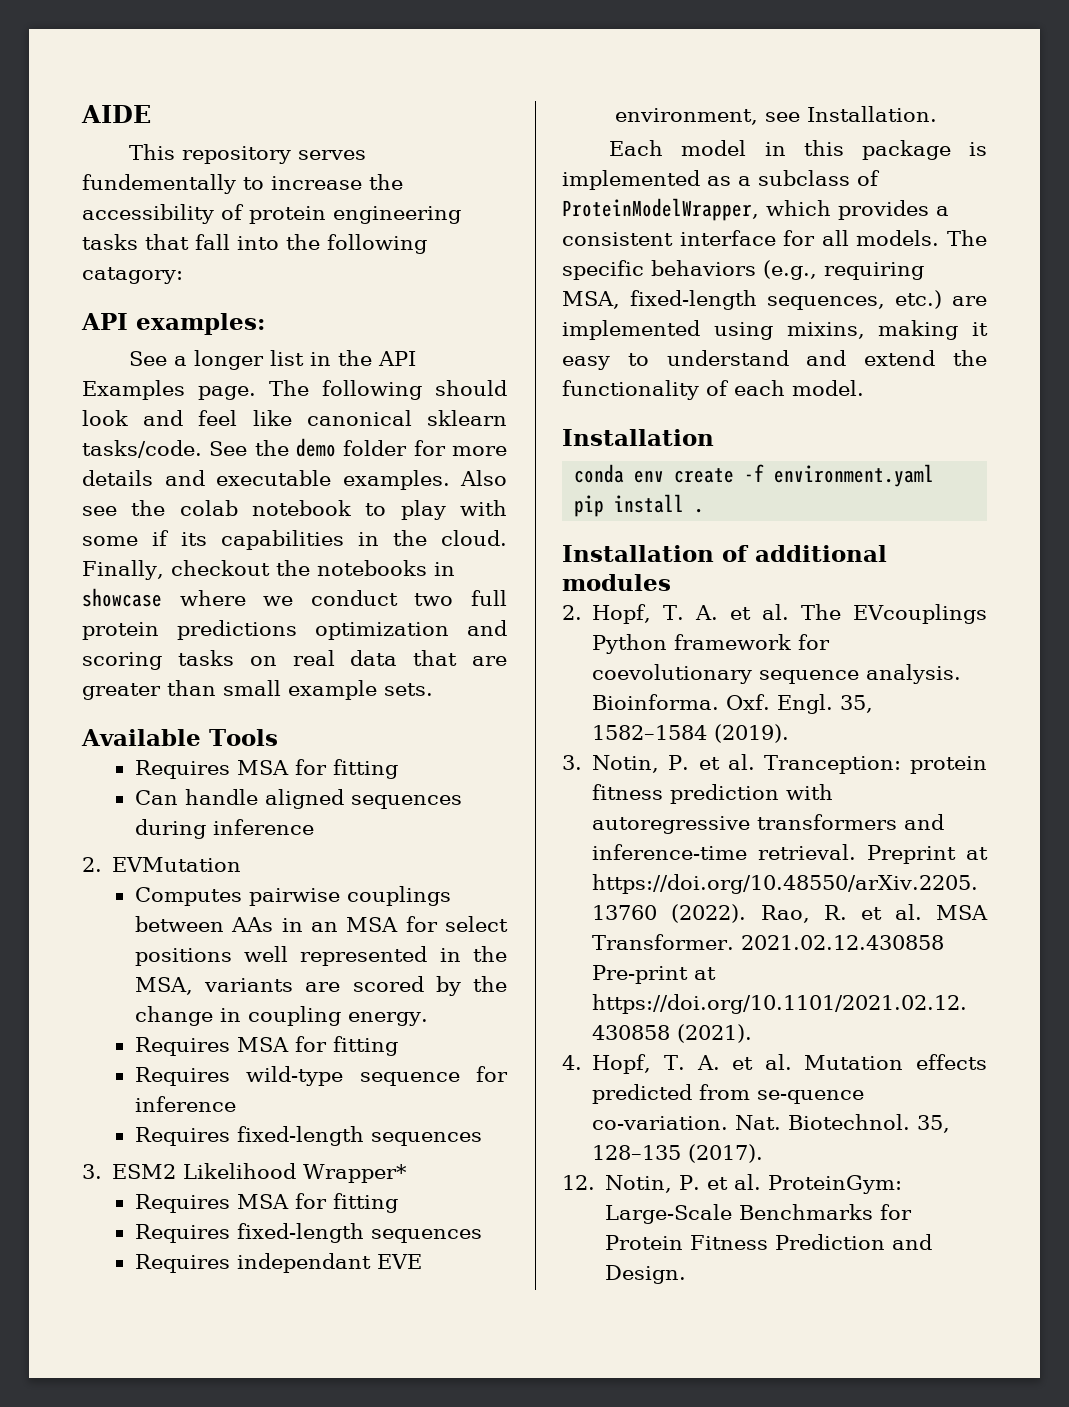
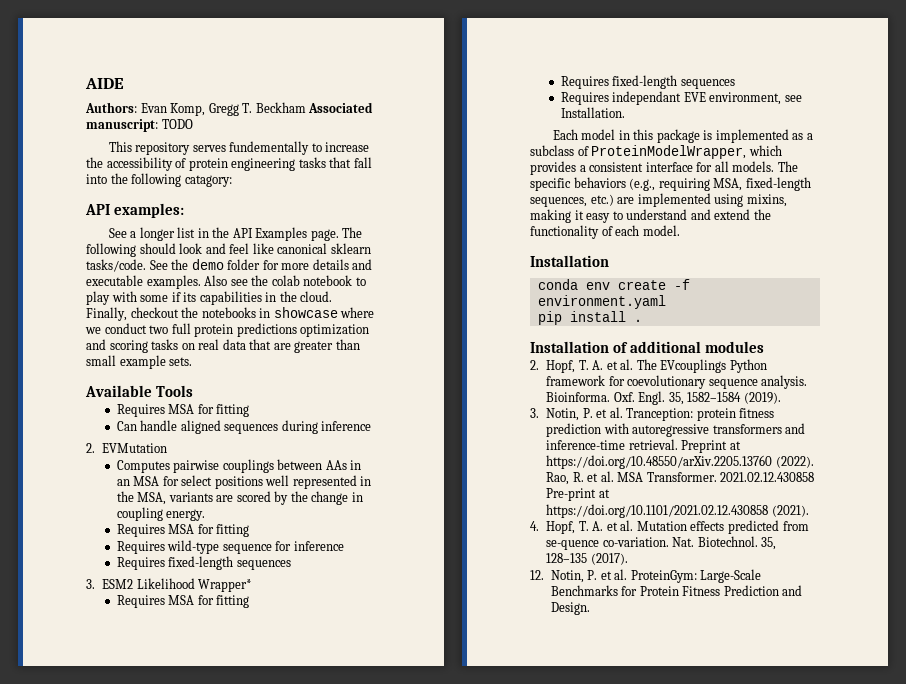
+ Authors: Evan Komp, Gregg T. Beckham Associated manuscript: TODO

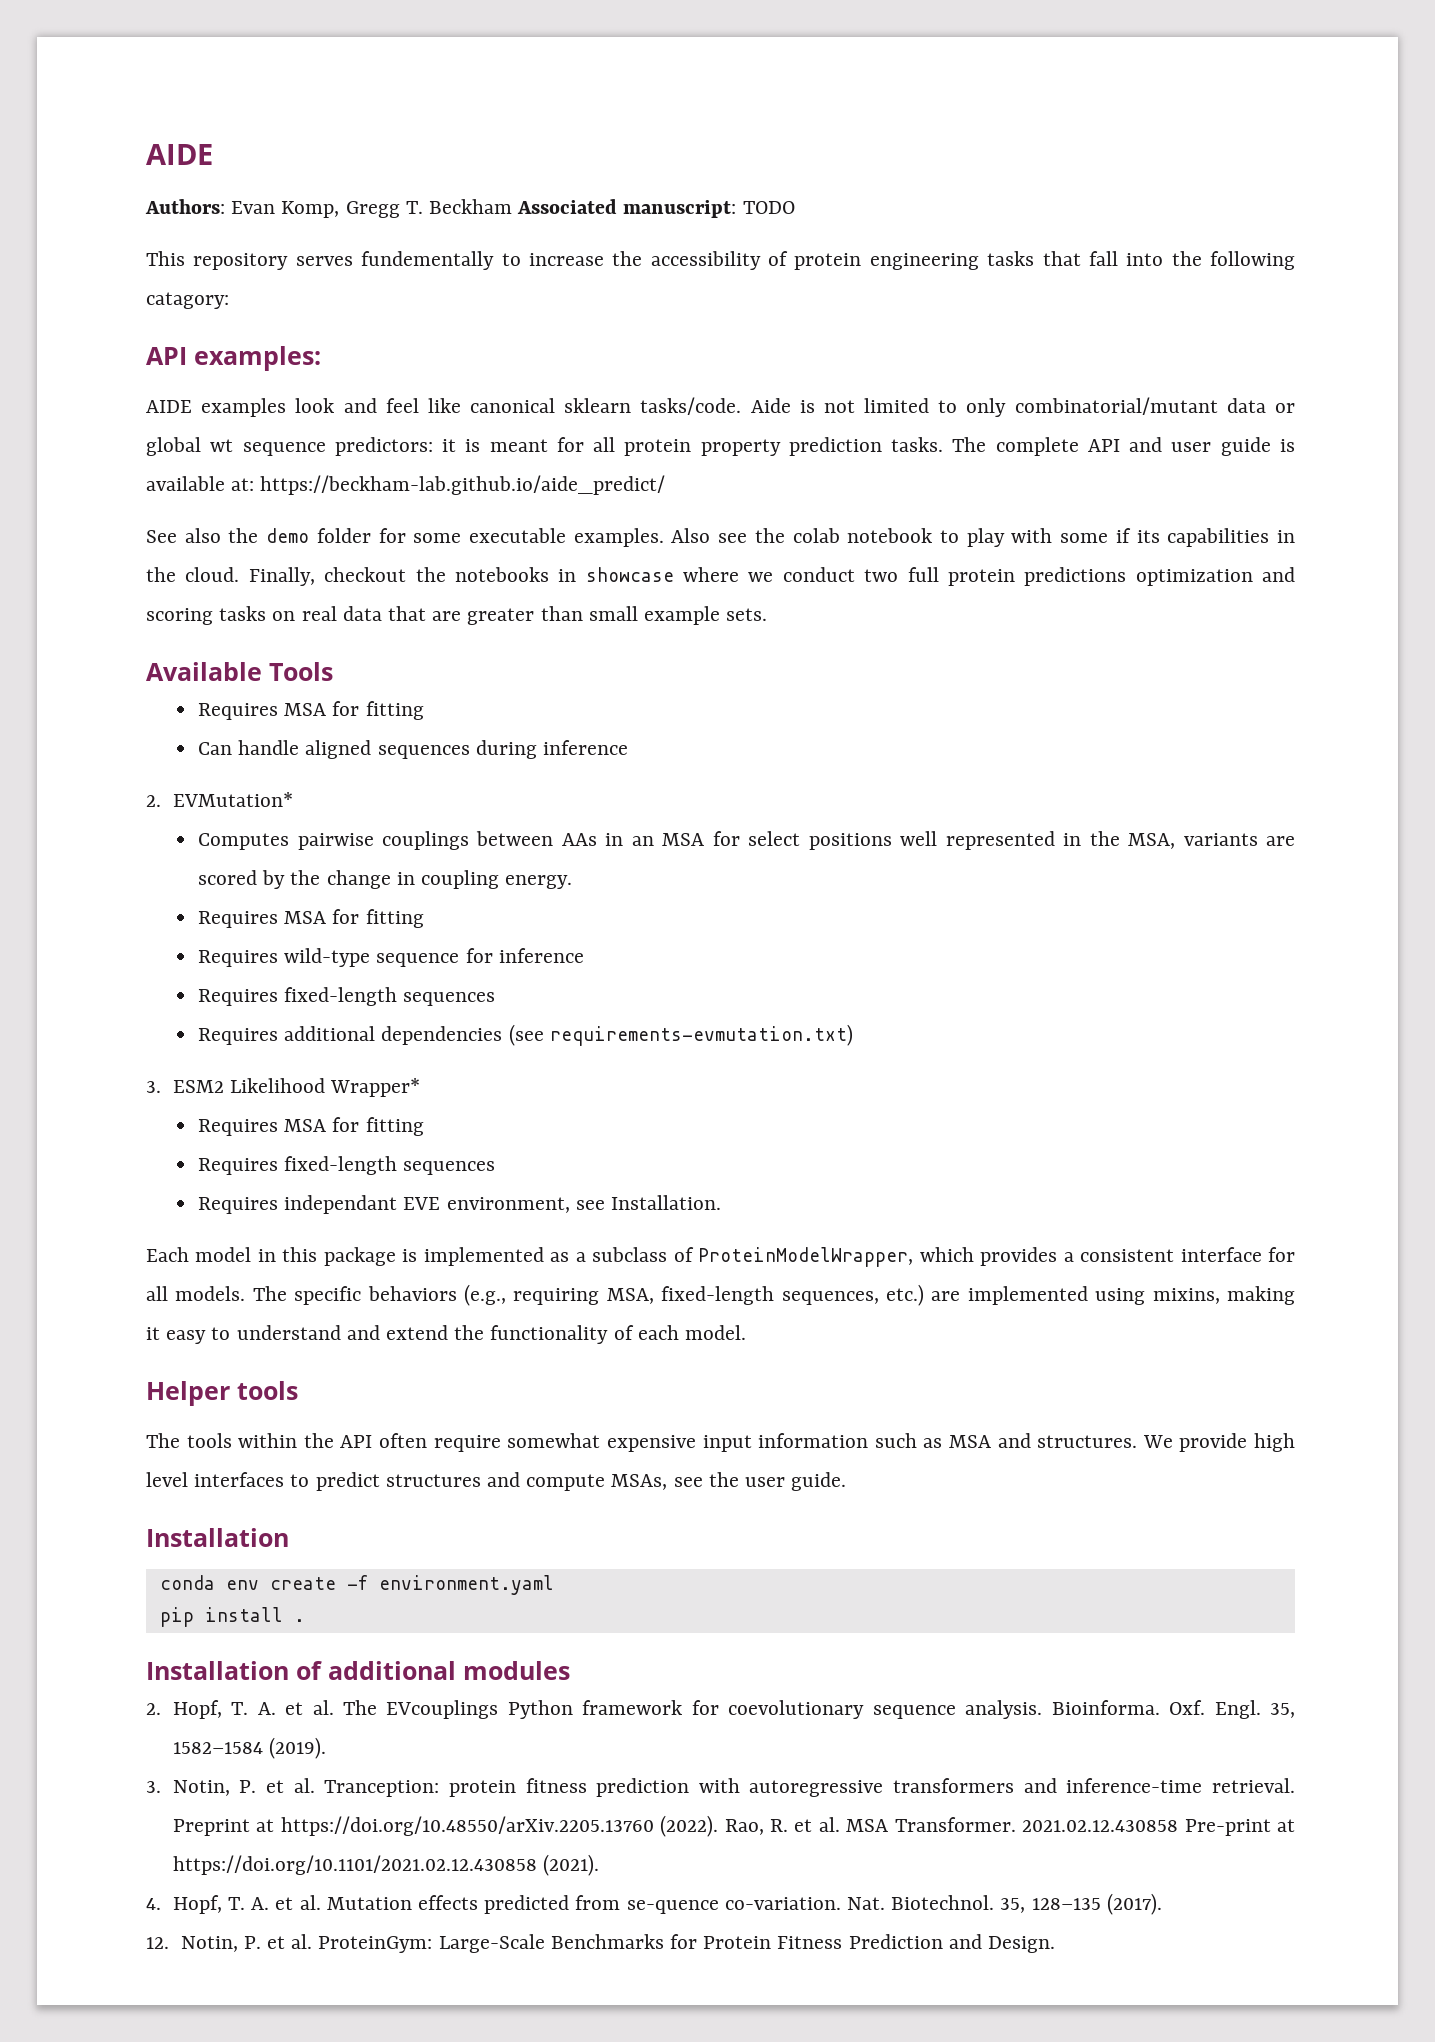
- See a longer list in the API Examples page. The following should look and feel like canonical sklearn tasks/code.
+ AIDE examples look and feel like canonical sklearn tasks/code.
- See the demo folder for more details and executable examples.
+ Aide is not limited to only combinatorial/mutant data or global wt sequence predictors: it is meant for all protein property prediction tasks. The complete API and user guide is available at: https://beckham-lab.github.io/aide_predict/
+ See also the demo folder for some executable examples.
- 2. EVMutation
+ 2. EVMutation*
+ Requires additional dependencies (see requirements-evmutation.txt)
+ Helper tools
+ The tools within the API often require somewhat expensive input information such as MSA and structures. We provide high level interfaces to predict structures and compute MSAs, see the user guide.

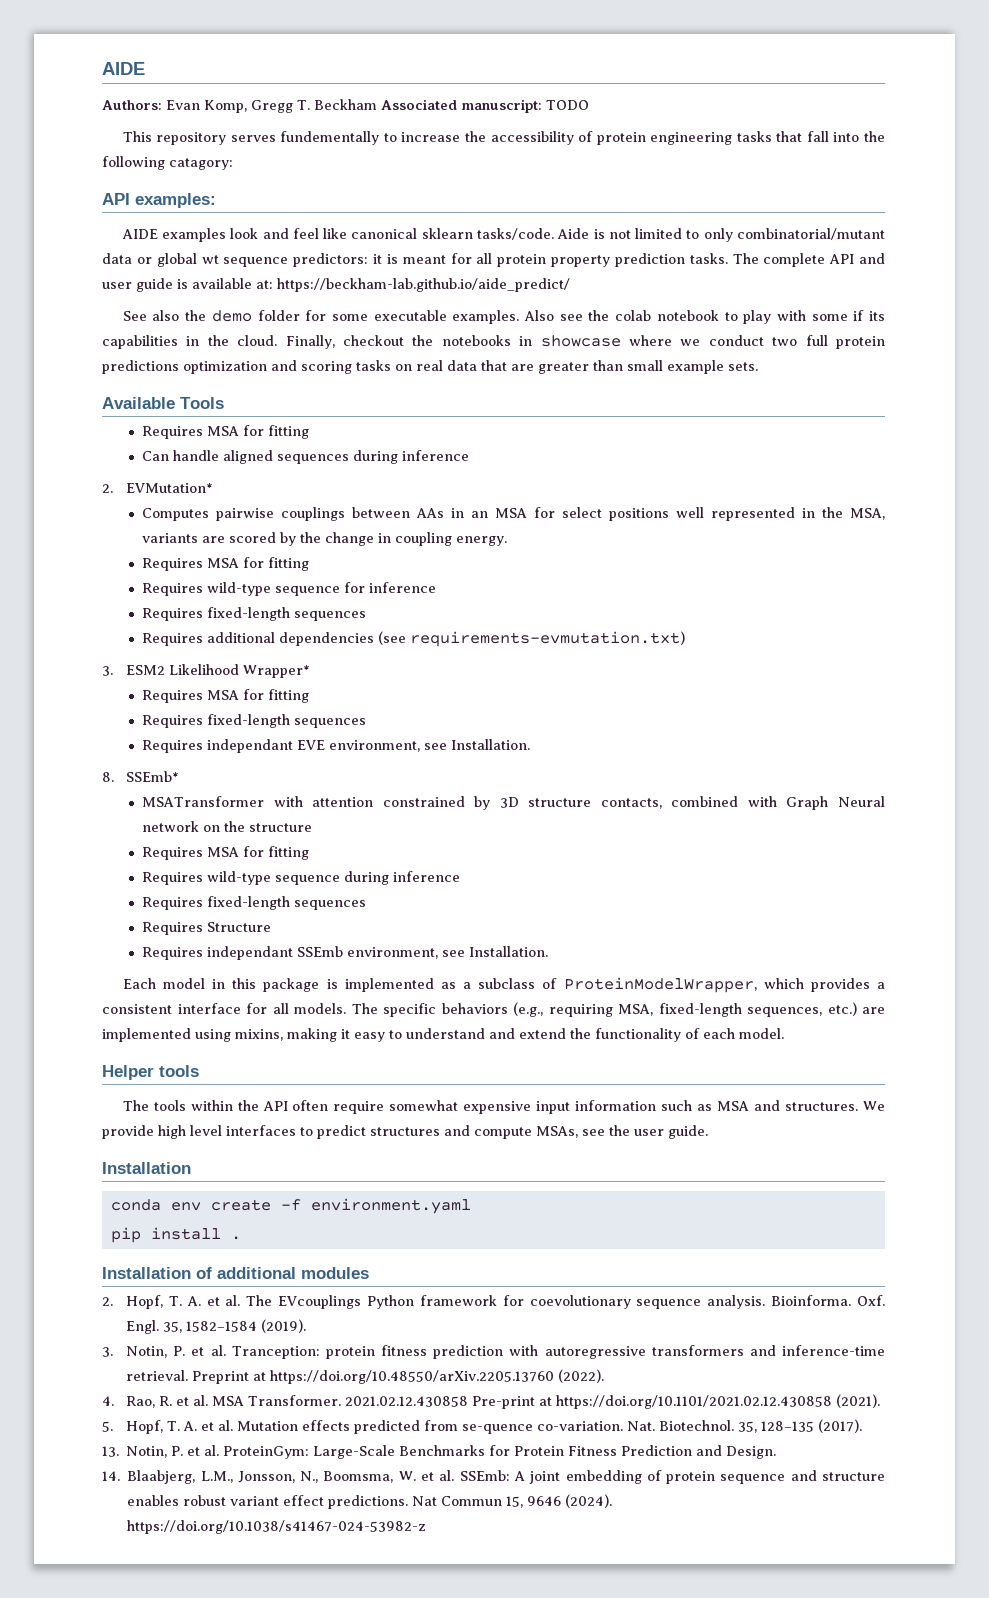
+ 8. SSEmb*
+ MSATransformer with attention constrained by 3D structure contacts, combined with Graph Neural network on the structure
+ Requires MSA for fitting
+ Requires wild-type sequence during inference
+ Requires fixed-length sequences
+ Requires Structure
+ Requires independant SSEmb environment, see Installation.
- Preprint at https://doi.org/10.48550/arXiv.2205.13760 (2022). Rao, R. et al. MSA Transformer.
+ Preprint at https://doi.org/10.48550/arXiv.2205.13760 (2022).
+ 4. Rao, R. et al. MSA Transformer.
- 4. Hopf, T. A. et al. Mutation effects predicted from se-quence co-variation.
+ 5. Hopf, T. A. et al. Mutation effects predicted from se-quence co-variation.
- 12. Notin, P. et al. ProteinGym: Large-Scale Benchmarks for Protein Fitness Prediction and Design.
+ 13. Notin, P. et al. ProteinGym: Large-Scale Benchmarks for Protein Fitness Prediction and Design.
+ 14. Blaabjerg, L.M., Jonsson, N., Boomsma, W. et al. SSEmb: A joint embedding of protein sequence and structure enables robust variant effect predictions. Nat Commun 15, 9646 (2024). https://doi.org/10.1038/s41467-024-53982-z

